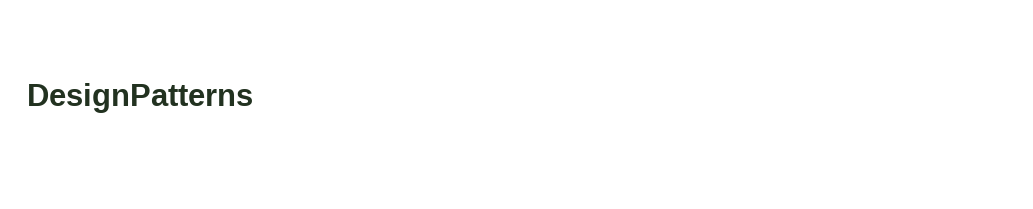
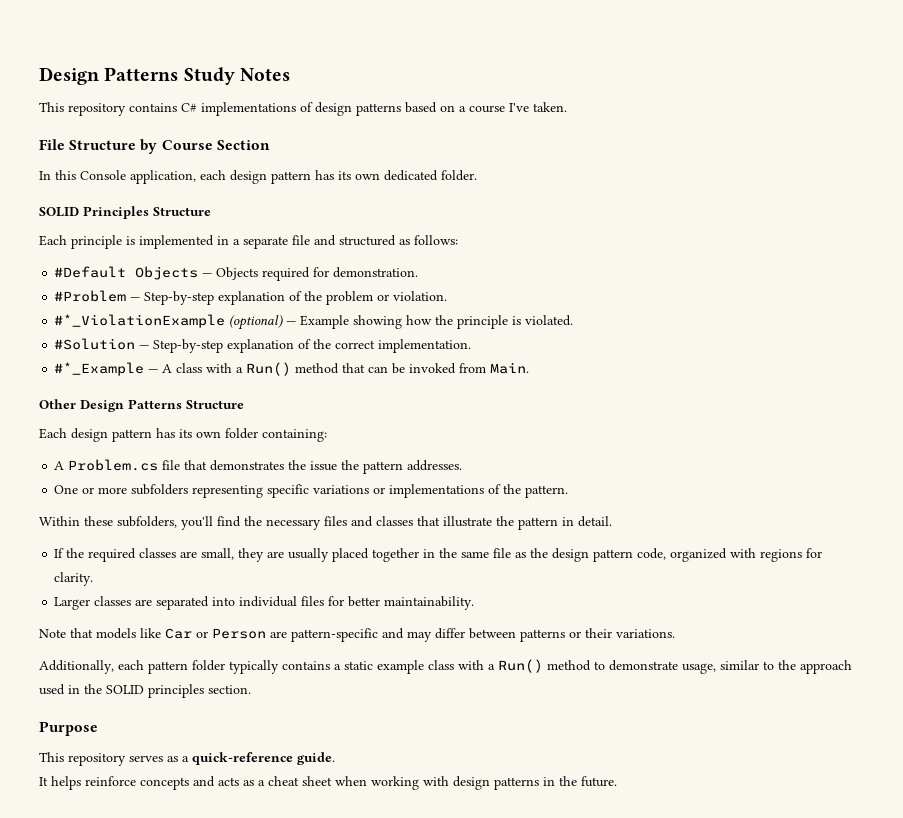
- DesignPatterns
+ Design Patterns Study Notes
+ This repository contains C# implementations of design patterns based on a course I've taken.
+ File Structure by Course Section
+ In this Console application, each design pattern has its own dedicated folder.
+ SOLID Principles Structure
+ Each principle is implemented in a separate file and structured as follows:
+ #Default Objects — Objects required for demonstration.
+ #Problem — Step-by-step explanation of the problem or violation.
+ #*_ViolationExample (optional) — Example showing how the principle is violated.
+ #Solution — Step-by-step explanation of the correct implementation.
+ #*_Example — A class with a Run() method that can be invoked from Main.
+ Other Design Patterns Structure
+ Each design pattern has its own folder containing:
+ A Problem.cs file that demonstrates the issue the pattern addresses.
+ One or more subfolders representing specific variations or implementations of the pattern.
+ Within these subfolders, you'll find the necessary files and classes that illustrate the pattern in detail.
+ If the required classes are small, they are usually placed together in the same file as the design pattern code, organized with regions for clarity.
+ Larger classes are separated into individual files for better maintainability.
+ Note that models like Car or Person are pattern-specific and may differ between patterns or their variations.
+ Additionally, each pattern folder typically contains a static example class with a Run() method to demonstrate usage, similar to the approach used in the SOLID principles section.
+ Purpose
+ This repository serves as a quick-reference guide.
+ It helps reinforce concepts and acts as a cheat sheet when working with design patterns in the future.

